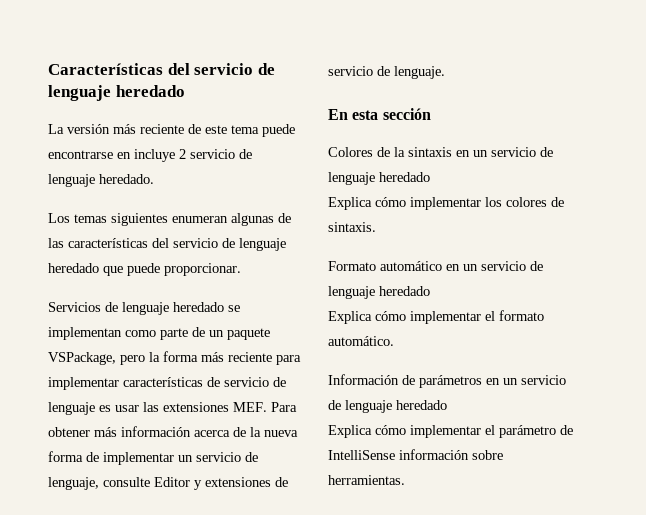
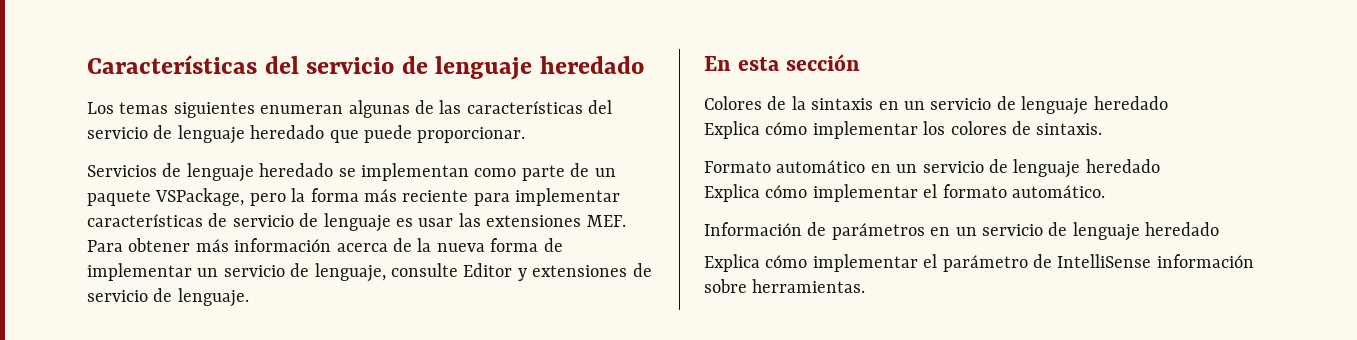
- La versión más reciente de este tema puede encontrarse en incluye 2 servicio de lenguaje heredado.

